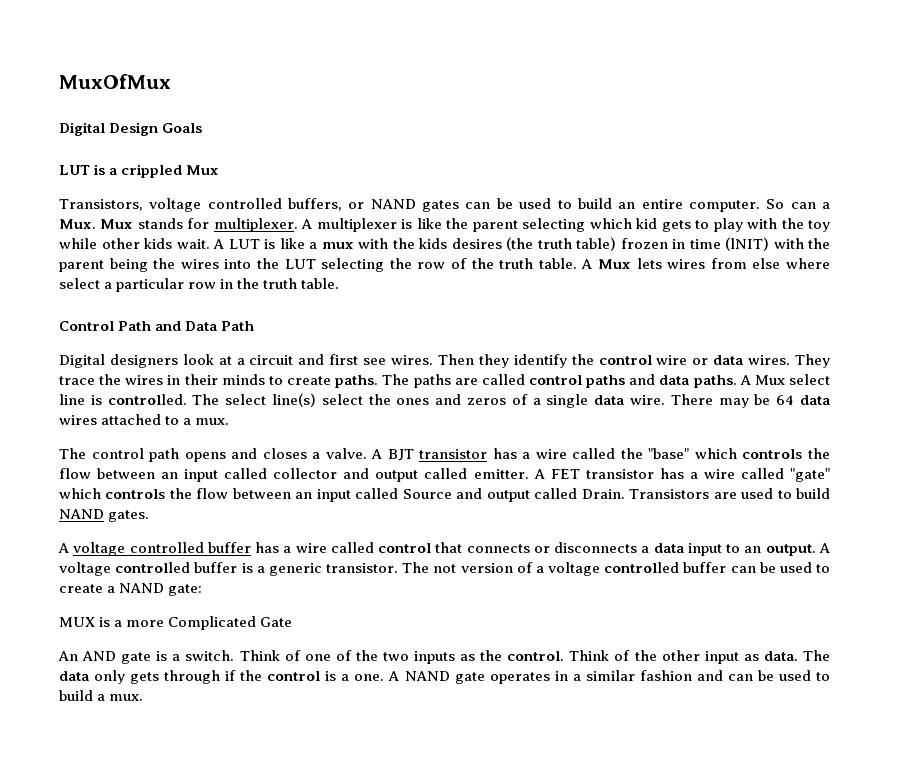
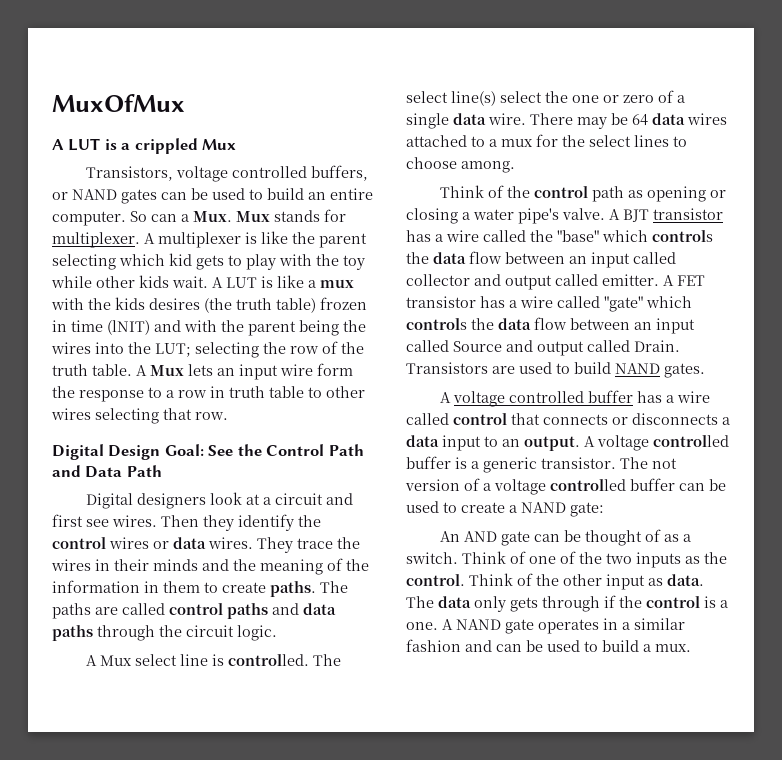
- Digital Design Goals
- LUT is a crippled Mux
+ A LUT is a crippled Mux
- A LUT is like a mux with the kids desires (the truth table) frozen in time (lNIT) with the parent being the wires into the LUT selecting the row of the truth table.
+ A LUT is like a mux with the kids desires (the truth table) frozen in time (lNIT) and with the parent being the wires into the LUT; selecting the row of the truth table.
- A Mux lets wires from else where select a particular row in the truth table.
- Control Path and Data Path
+ A Mux lets an input wire form the response to a row in truth table to other wires selecting that row.
+ Digital Design Goal: See the Control Path and Data Path
- Then they identify the control wire or data wires.
+ Then they identify the control wires or data wires.
- They trace the wires in their minds to create paths.
+ They trace the wires in their minds and the meaning of the information in them to create paths.
- The paths are called control paths and data paths. A Mux select line is controlled.
+ The paths are called control paths and data paths through the circuit logic.
+ A Mux select line is controlled.
- The select line(s) select the ones and zeros of a single data wire.
+ The select line(s) select the one or zero of a single data wire.
- There may be 64 data wires attached to a mux.
- The control path opens and closes a valve.
+ There may be 64 data wires attached to a mux for the select lines to choose among.
+ Think of the control path as opening or closing a water pipe's valve.
- A BJT transistor has a wire called the "base" which controls the flow between an input called collector and output called emitter.
+ A BJT transistor has a wire called the "base" which controls the data flow between an input called collector and output called emitter.
- A FET transistor has a wire called "gate" which controls the flow between an input called Source and output called Drain.
+ A FET transistor has a wire called "gate" which controls the data flow between an input called Source and output called Drain.
- MUX is a more Complicated Gate
- An AND gate is a switch.
+ An AND gate can be thought of as a switch.

